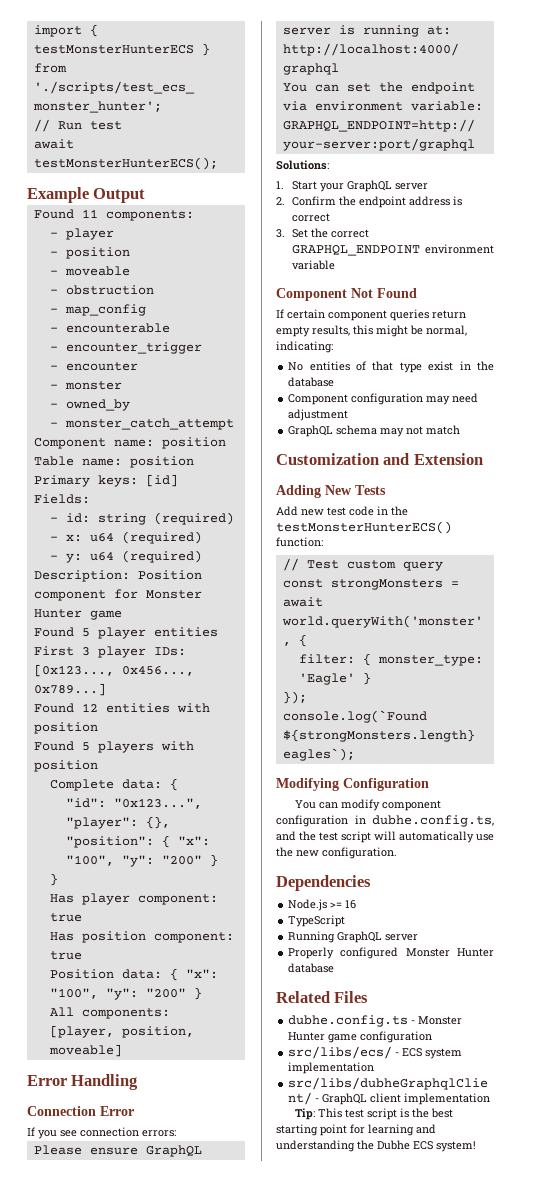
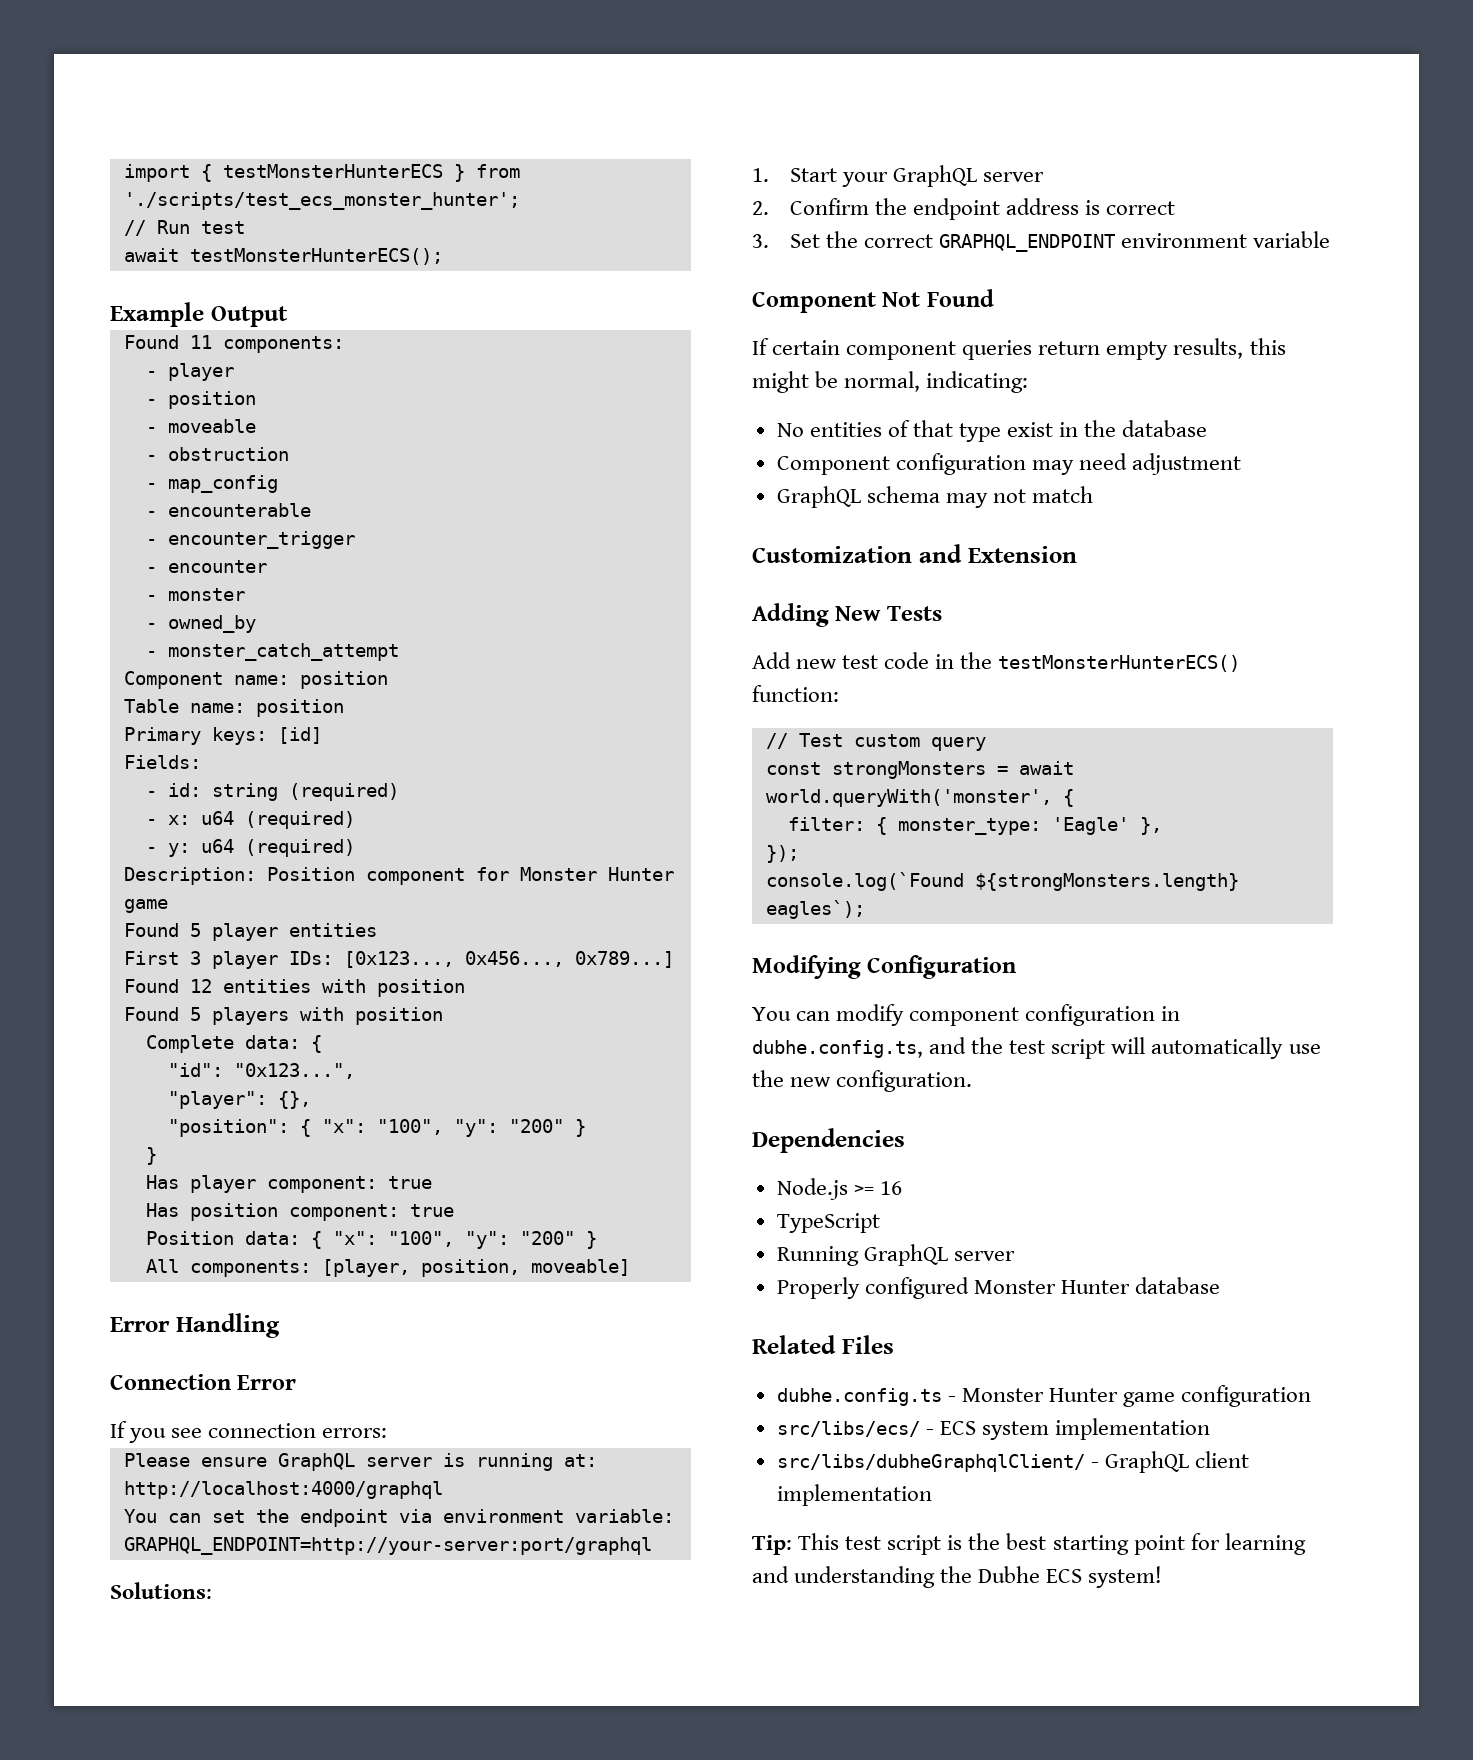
- filter: { monster_type: 'Eagle' }
+ filter: { monster_type: 'Eagle' },

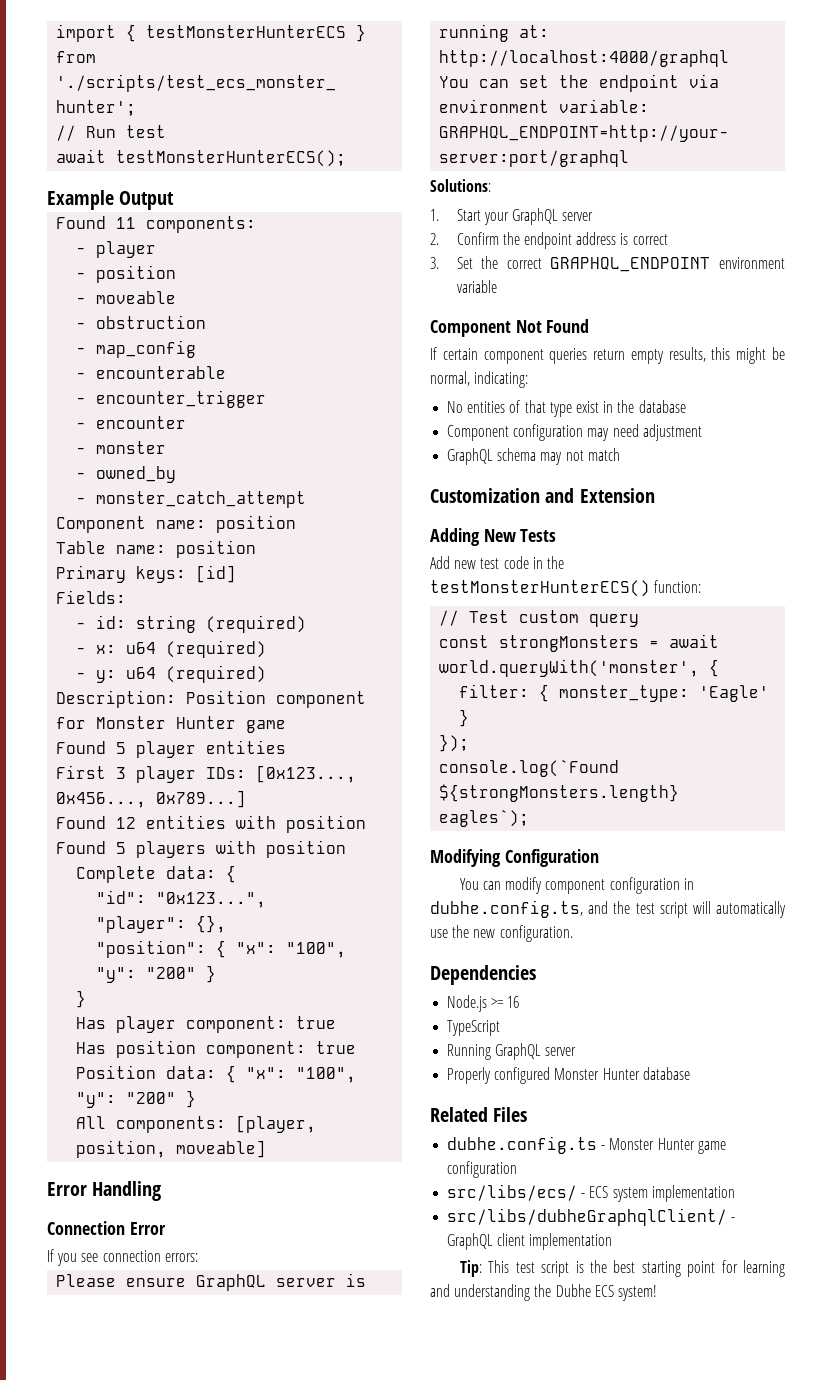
- filter: { monster_type: 'Eagle' },
+ filter: { monster_type: 'Eagle' }

